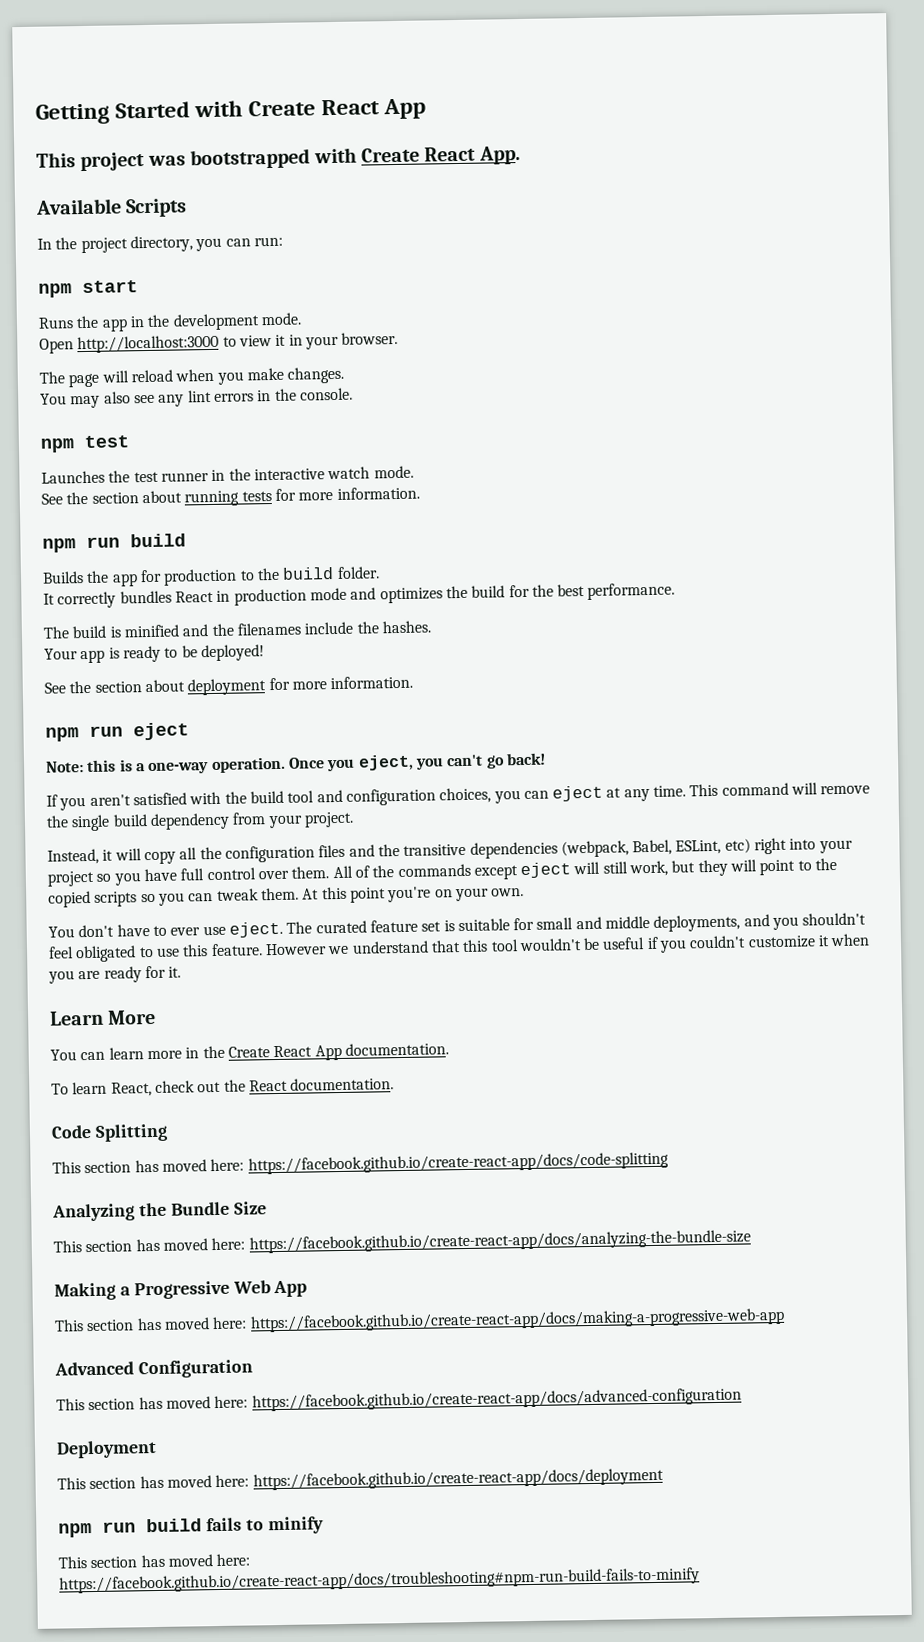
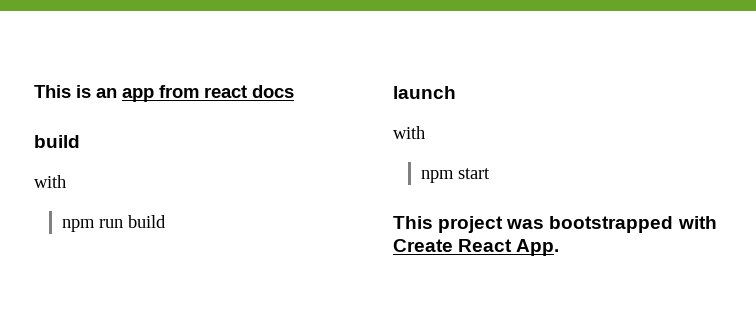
- Getting Started with Create React App
+ This is an app from react docs
+ build
+ with
+ npm run build
+ launch
+ with
+ npm start
- Available Scripts
- In the project directory, you can run:
- npm start
- Runs the app in the development mode.
- Open http://localhost:3000 to view it in your browser.
- The page will reload when you make changes.
- You may also see any lint errors in the console.
- npm test
- Launches the test runner in the interactive watch mode.
- See the section about running tests for more information.
- npm run build
- Builds the app for production to the build folder.
- It correctly bundles React in production mode and optimizes the build for the best performance.
- The build is minified and the filenames include the hashes.
- Your app is ready to be deployed!
- See the section about deployment for more information.
- npm run eject
- Note: this is a one-way operation. Once you eject, you can't go back!
- If you aren't satisfied with the build tool and configuration choices, you can eject at any time. This command will remove the single build dependency from your project.
- Instead, it will copy all the configuration files and the transitive dependencies (webpack, Babel, ESLint, etc) right into your project so you have full control over them. All of the commands except eject will still work, but they will point to the copied scripts so you can tweak them. At this point you're on your own.
- You don't have to ever use eject. The curated feature set is suitable for small and middle deployments, and you shouldn't feel obligated to use this feature. However we understand that this tool wouldn't be useful if you couldn't customize it when you are ready for it.
- Learn More
- You can learn more in the Create React App documentation.
- To learn React, check out the React documentation.
- Code Splitting
- This section has moved here: https://facebook.github.io/create-react-app/docs/code-splitting
- Analyzing the Bundle Size
- This section has moved here: https://facebook.github.io/create-react-app/docs/analyzing-the-bundle-size
- Making a Progressive Web App
- This section has moved here: https://facebook.github.io/create-react-app/docs/making-a-progressive-web-app
- Advanced Configuration
- This section has moved here: https://facebook.github.io/create-react-app/docs/advanced-configuration
- Deployment
- This section has moved here: https://facebook.github.io/create-react-app/docs/deployment
- npm run build fails to minify
- This section has moved here: https://facebook.github.io/create-react-app/docs/troubleshooting#npm-run-build-fails-to-minify

